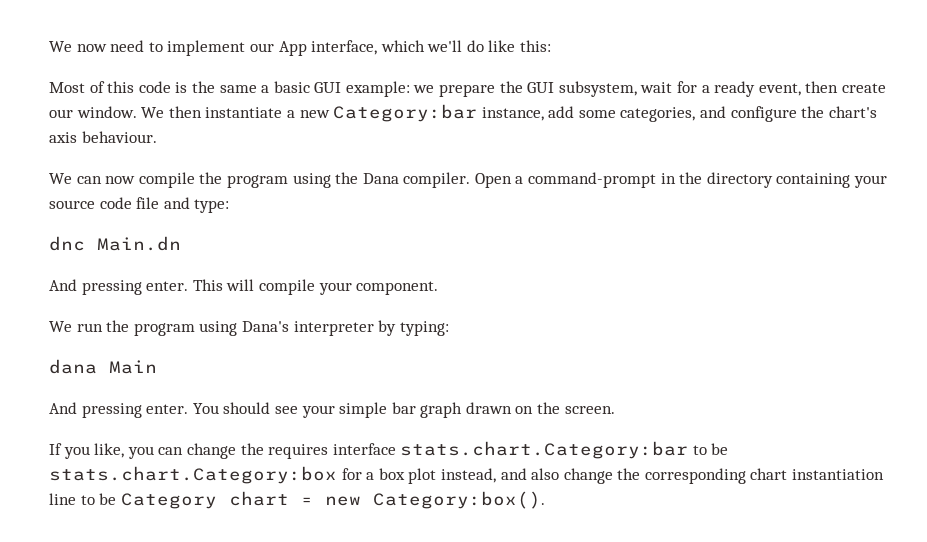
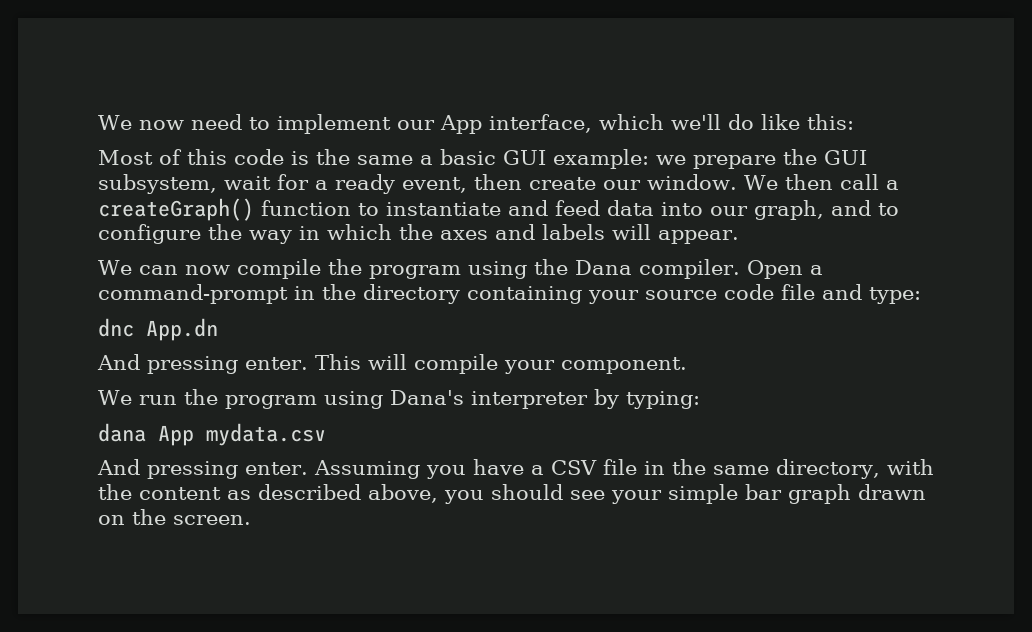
- We then instantiate a new Category:bar instance, add some categories, and configure the chart's axis behaviour.
+ We then call a createGraph() function to instantiate and feed data into our graph, and to configure the way in which the axes and labels will appear.
- dnc Main.dn
+ dnc App.dn
- dana Main
- And pressing enter. You should see your simple bar graph drawn on the screen.
+ dana App mydata.csv
+ And pressing enter. Assuming you have a CSV file in the same directory, with the content as described above, you should see your simple bar graph drawn on the screen.
- If you like, you can change the requires interface stats.chart.Category:bar to be stats.chart.Category:box for a box plot instead, and also change the corresponding chart instantiation line to be Category chart = new Category:box().

